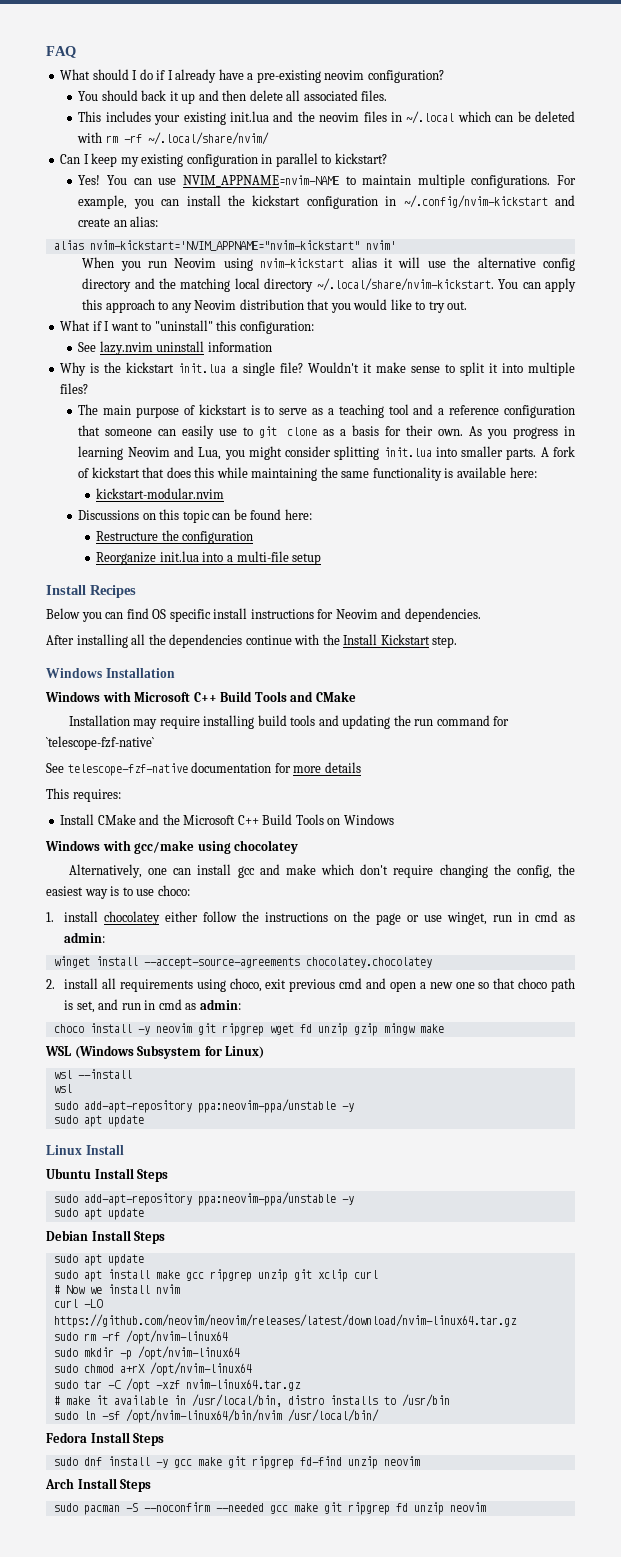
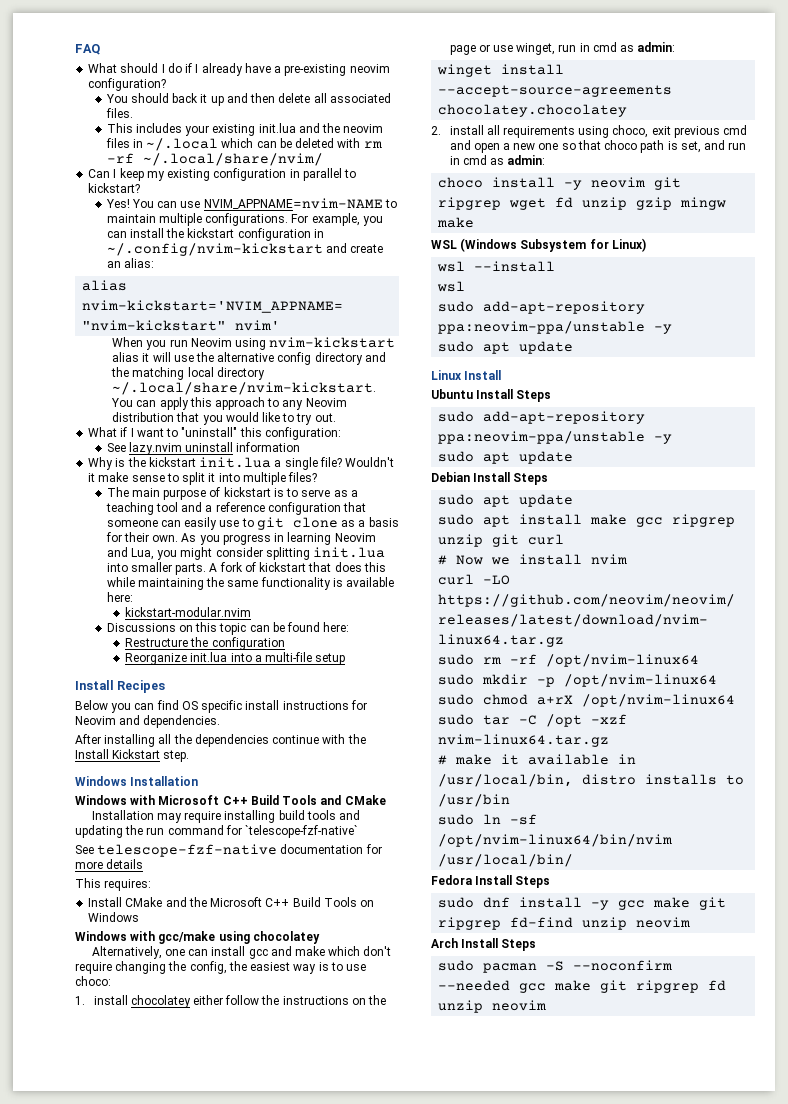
- sudo apt install make gcc ripgrep unzip git xclip curl
+ sudo apt install make gcc ripgrep unzip git curl

